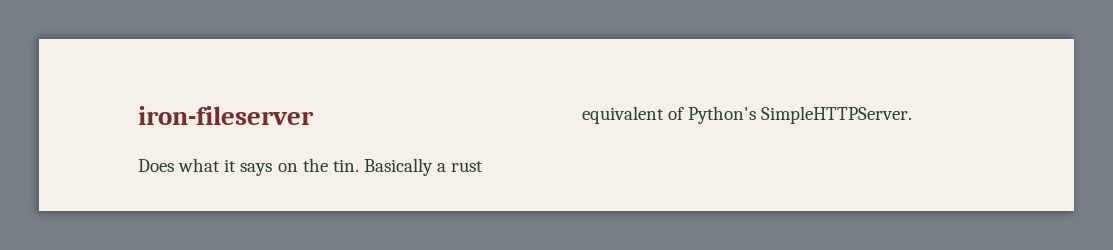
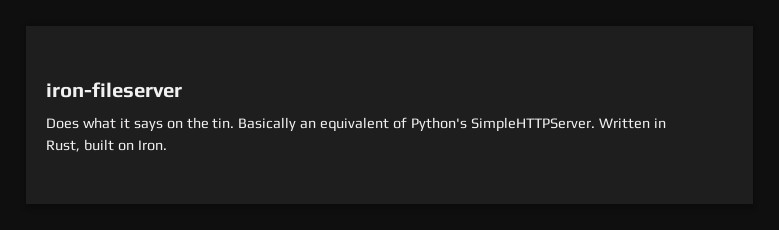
- Basically a rust equivalent of Python's SimpleHTTPServer.
+ Basically an equivalent of Python's SimpleHTTPServer.
+ Written in Rust, built on Iron.

